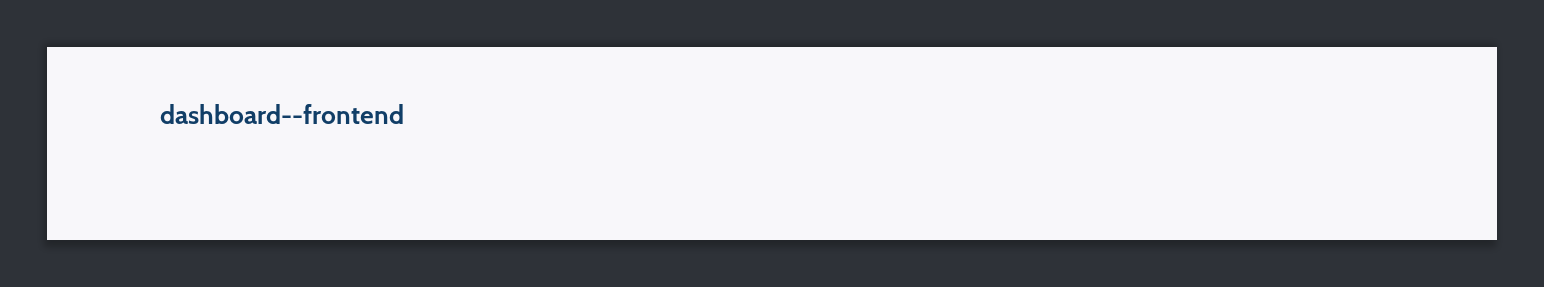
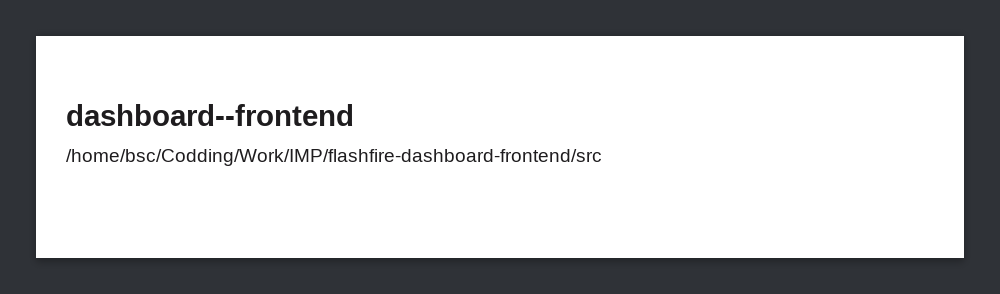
+ /home/bsc/Codding/Work/IMP/flashfire-dashboard-frontend/src

